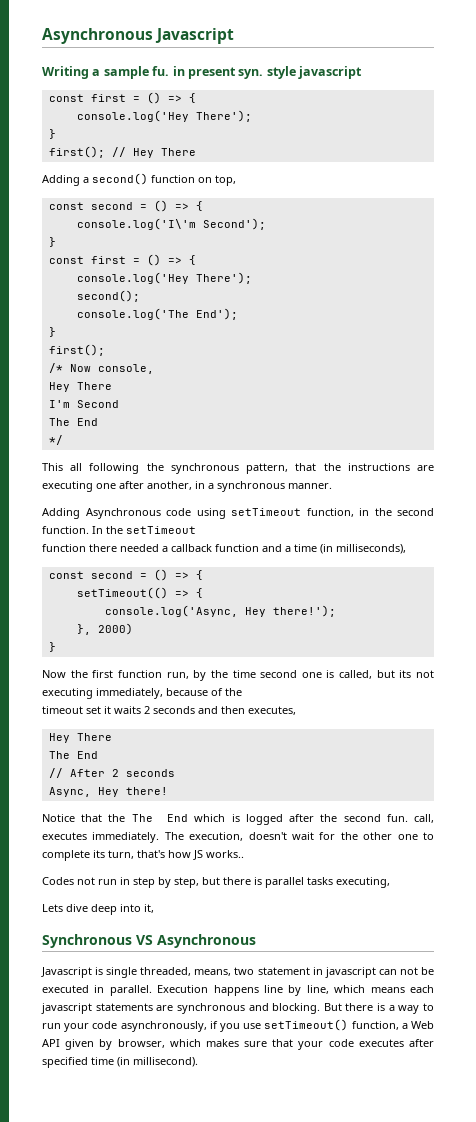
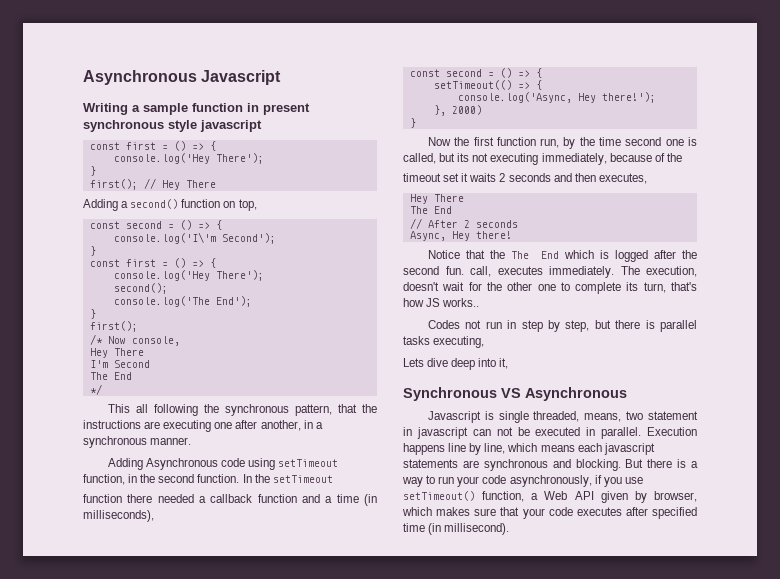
- Writing a sample fu. in present syn. style javascript
+ Writing a sample function in present synchronous style javascript

